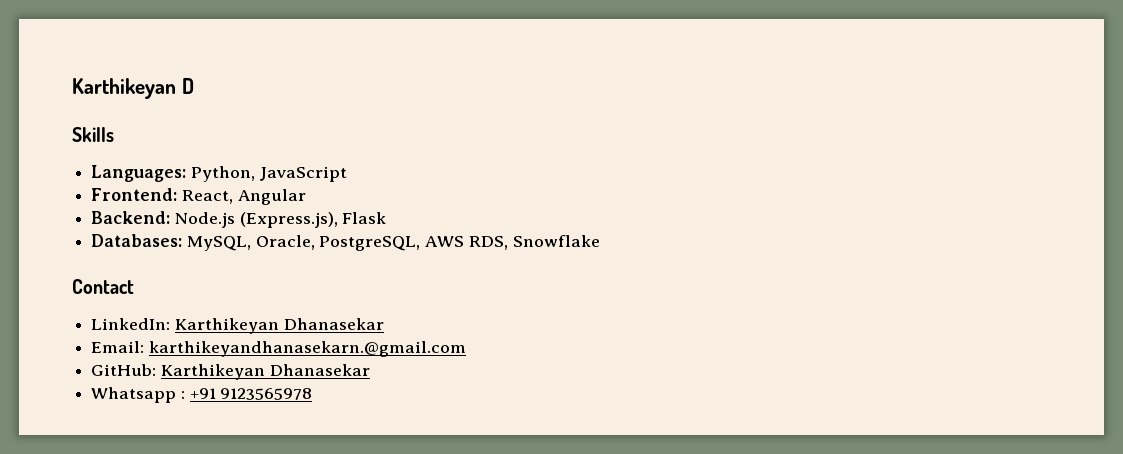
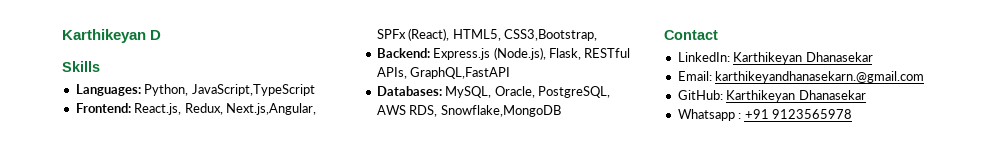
- Languages: Python, JavaScript
+ Languages: Python, JavaScript,TypeScript
- Frontend: React, Angular
- Backend: Node.js (Express.js), Flask
+ Frontend: React.js, Redux, Next.js,Angular, SPFx (React), HTML5, CSS3,Bootstrap,
+ Backend: Express.js (Node.js), Flask, RESTful APIs, GraphQL,FastAPI
- Databases: MySQL, Oracle, PostgreSQL, AWS RDS, Snowflake
+ Databases: MySQL, Oracle, PostgreSQL, AWS RDS, Snowflake,MongoDB

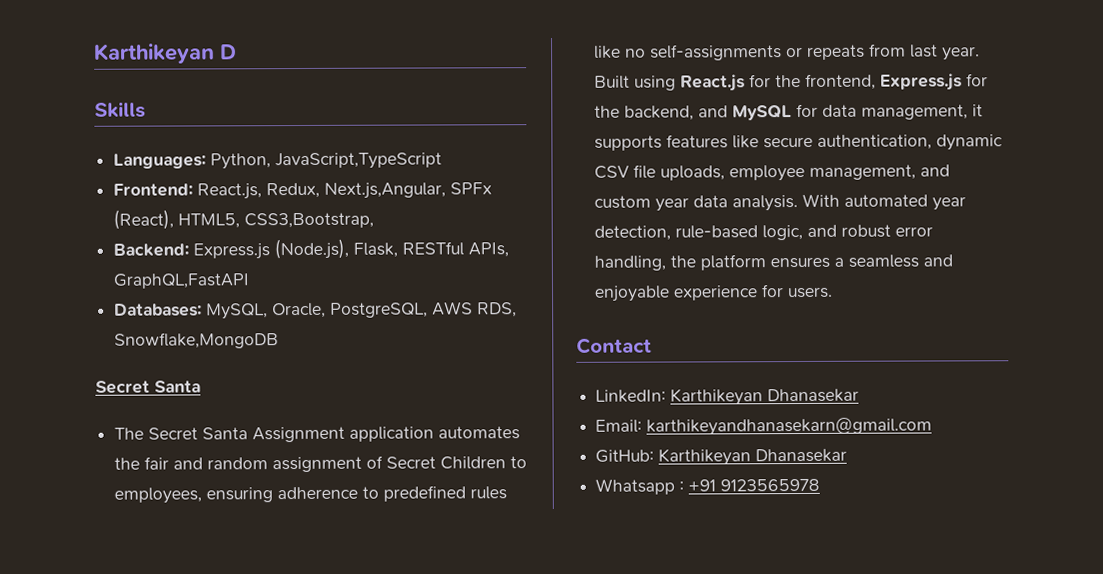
  Databases: MySQL, Oracle, PostgreSQL, AWS RDS, Snowflake,MongoDB
+ Secret Santa
+ The Secret Santa Assignment application automates the fair and random assignment of Secret Children to employees, ensuring adherence to predefined rules like no self-assignments or repeats from last year. Built using React.js for the frontend, Express.js for the backend, and MySQL for data management, it supports features like secure authentication, dynamic CSV file uploads, employee management, and custom year data analysis. With automated year detection, rule-based logic, and robust error handling, the platform ensures a seamless and enjoyable experience for users.
- Email: karthikeyandhanasekarn.@gmail.com
+ Email: karthikeyandhanasekarn@gmail.com

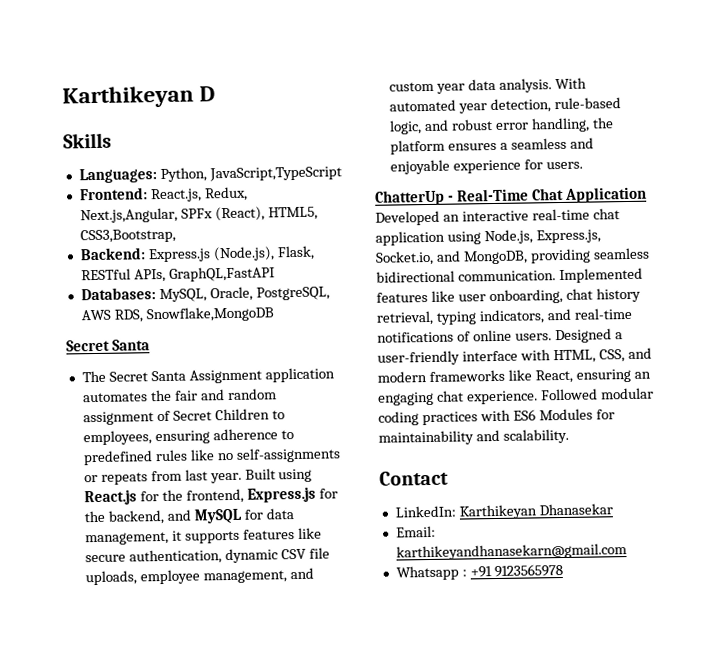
+ ChatterUp - Real-Time Chat Application Developed an interactive real-time chat application using Node.js, Express.js, Socket.io, and MongoDB, providing seamless bidirectional communication. Implemented features like user onboarding, chat history retrieval, typing indicators, and real-time notifications of online users. Designed a user-friendly interface with HTML, CSS, and modern frameworks like React, ensuring an engaging chat experience. Followed modular coding practices with ES6 Modules for maintainability and scalability.
- GitHub: Karthikeyan Dhanasekar

